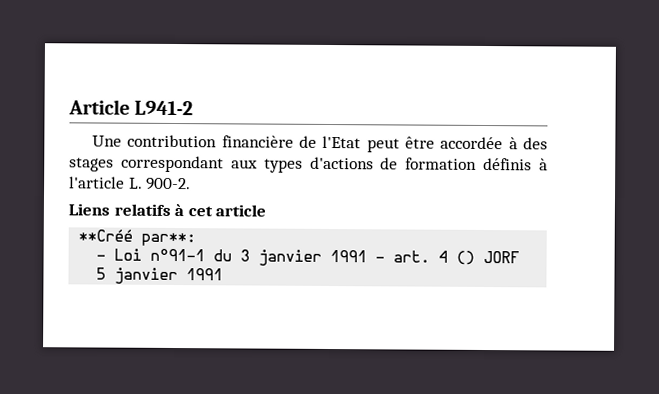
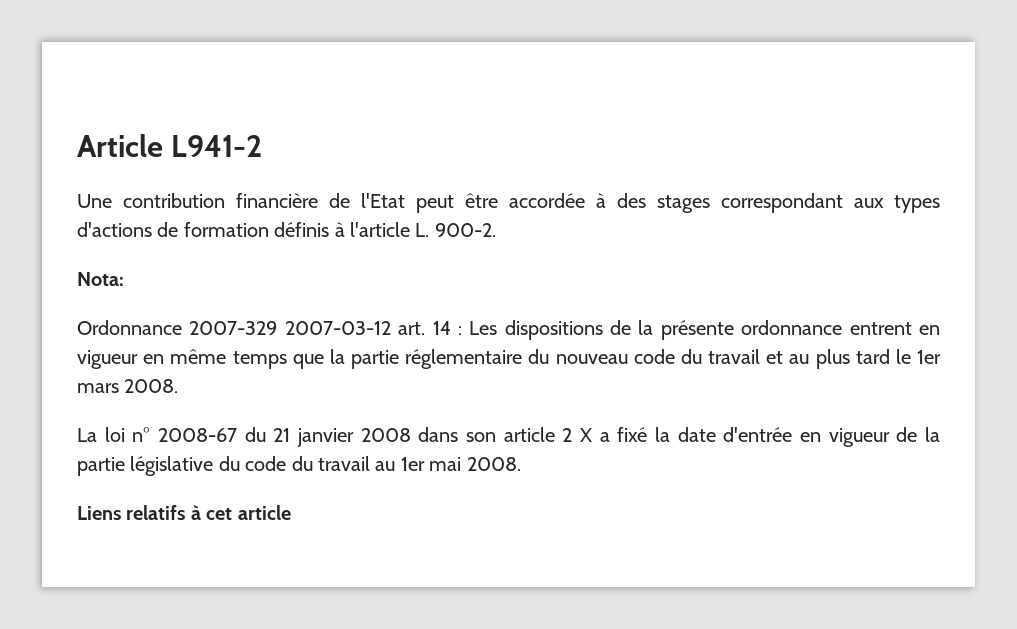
+ Nota:
+ Ordonnance 2007-329 2007-03-12 art. 14 : Les dispositions de la présente ordonnance entrent en vigueur en même temps que la partie réglementaire du nouveau code du travail et au plus tard le 1er mars 2008.
+ La loi n° 2008-67 du 21 janvier 2008 dans son article 2 X a fixé la date d'entrée en vigueur de la partie législative du code du travail au 1er mai 2008.
- **Créé par**:
- - Loi n°91-1 du 3 janvier 1991 - art. 4 () JORF 5 janvier 1991

